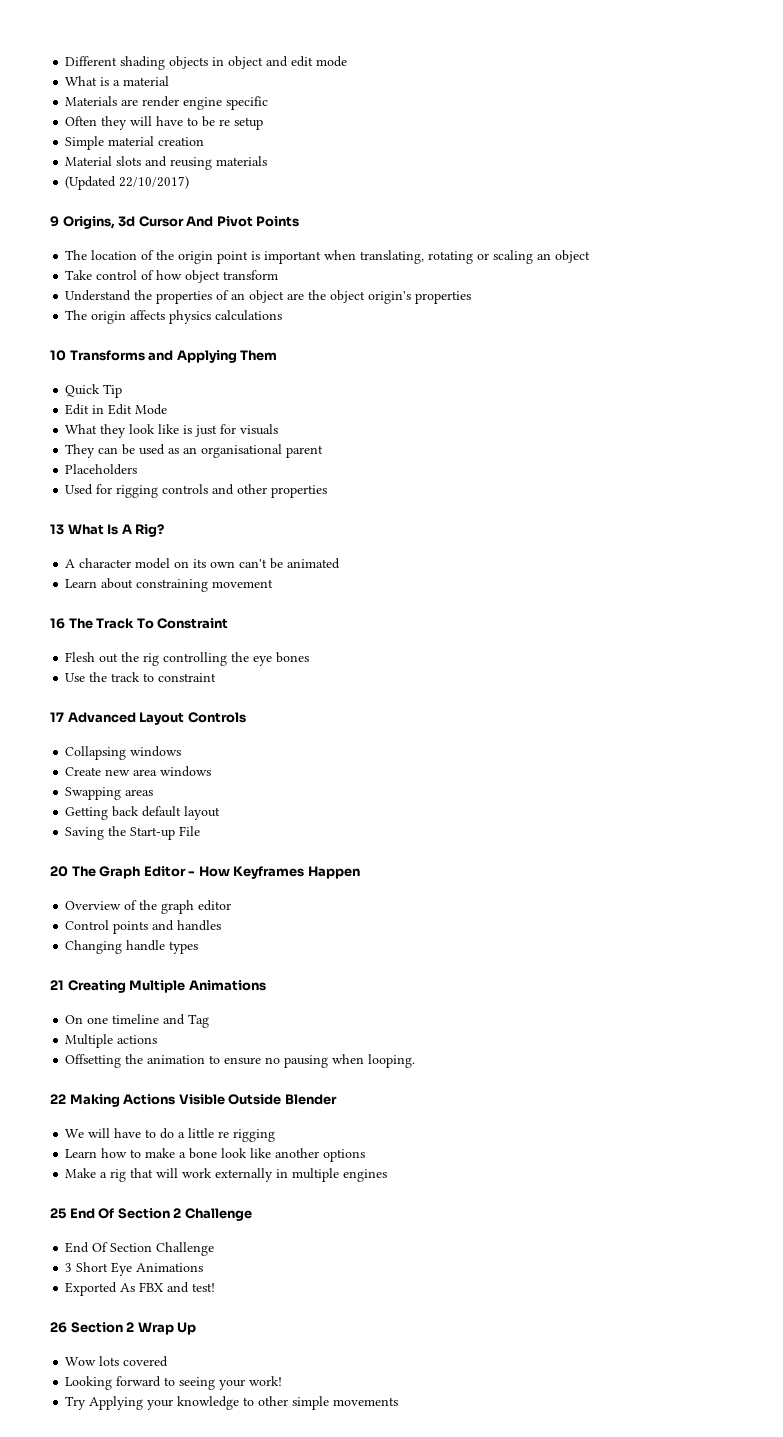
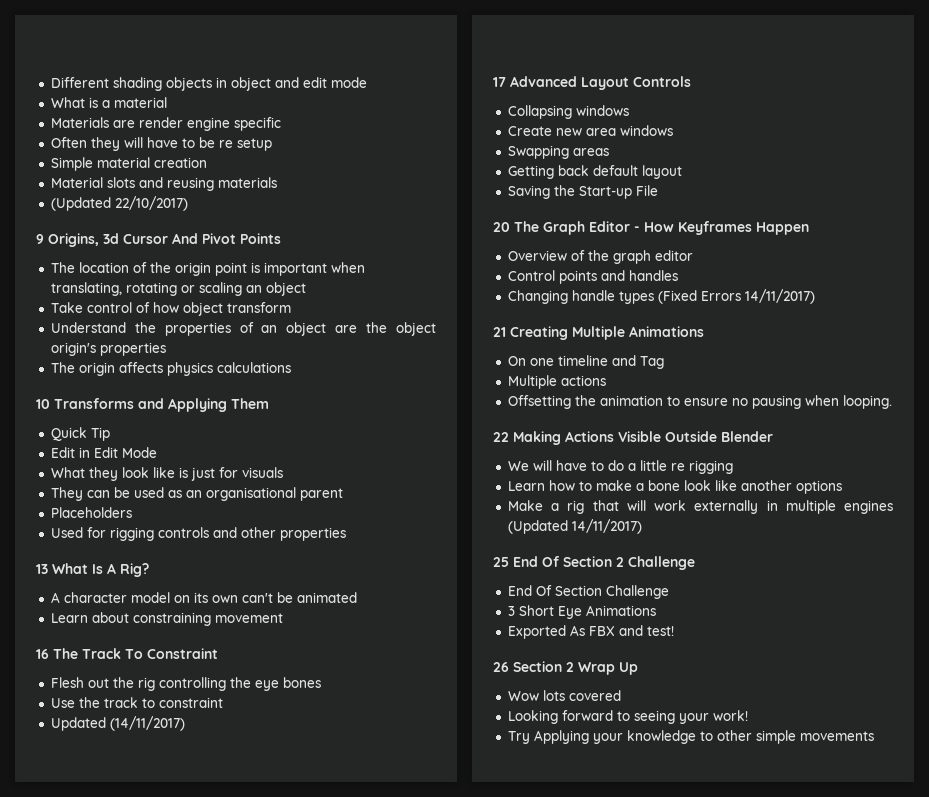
+ Updated (14/11/2017)
- Changing handle types
+ Changing handle types (Fixed Errors 14/11/2017)
- Make a rig that will work externally in multiple engines
+ Make a rig that will work externally in multiple engines (Updated 14/11/2017)

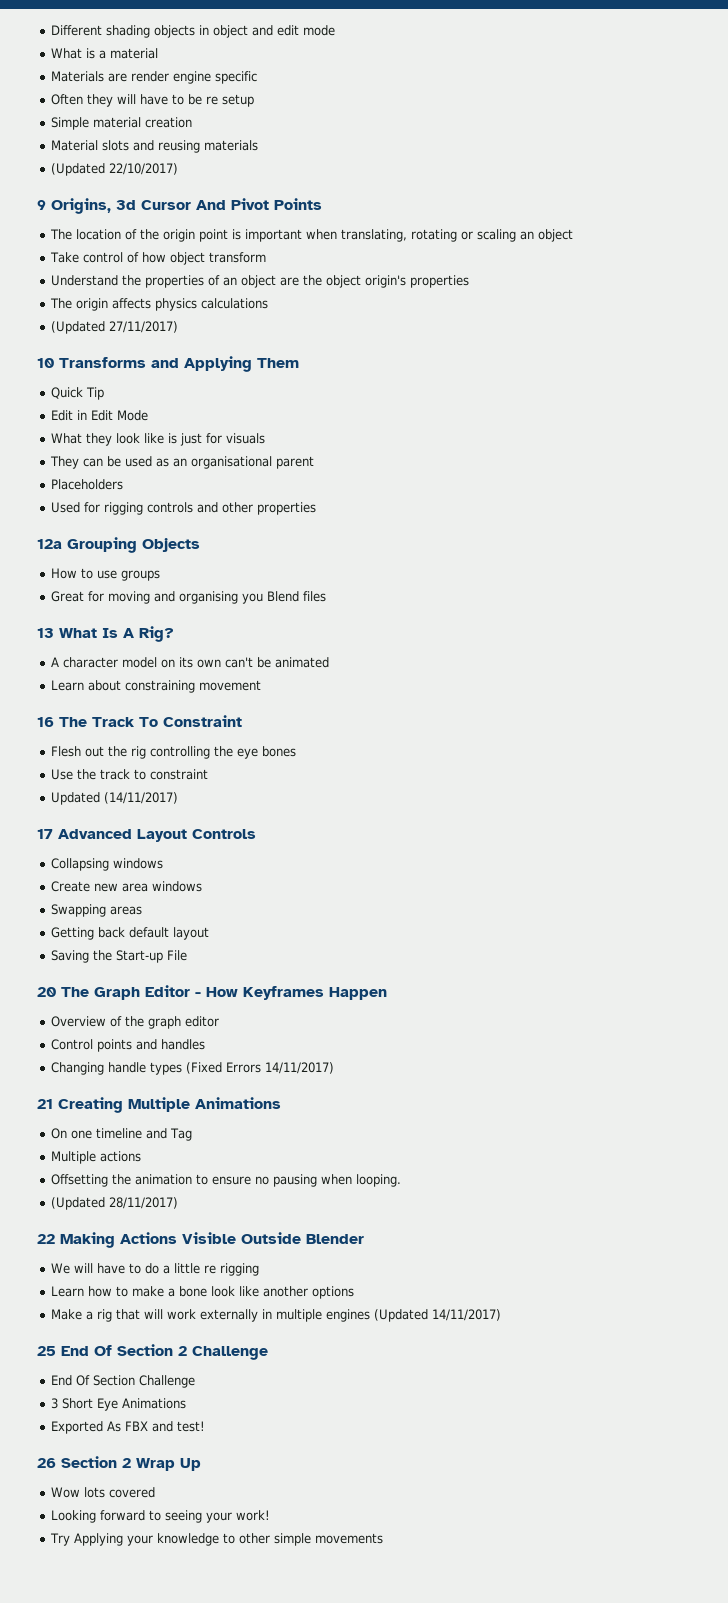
+ (Updated 27/11/2017)
+ 12a Grouping Objects
+ How to use groups
+ Great for moving and organising you Blend files
+ (Updated 28/11/2017)

